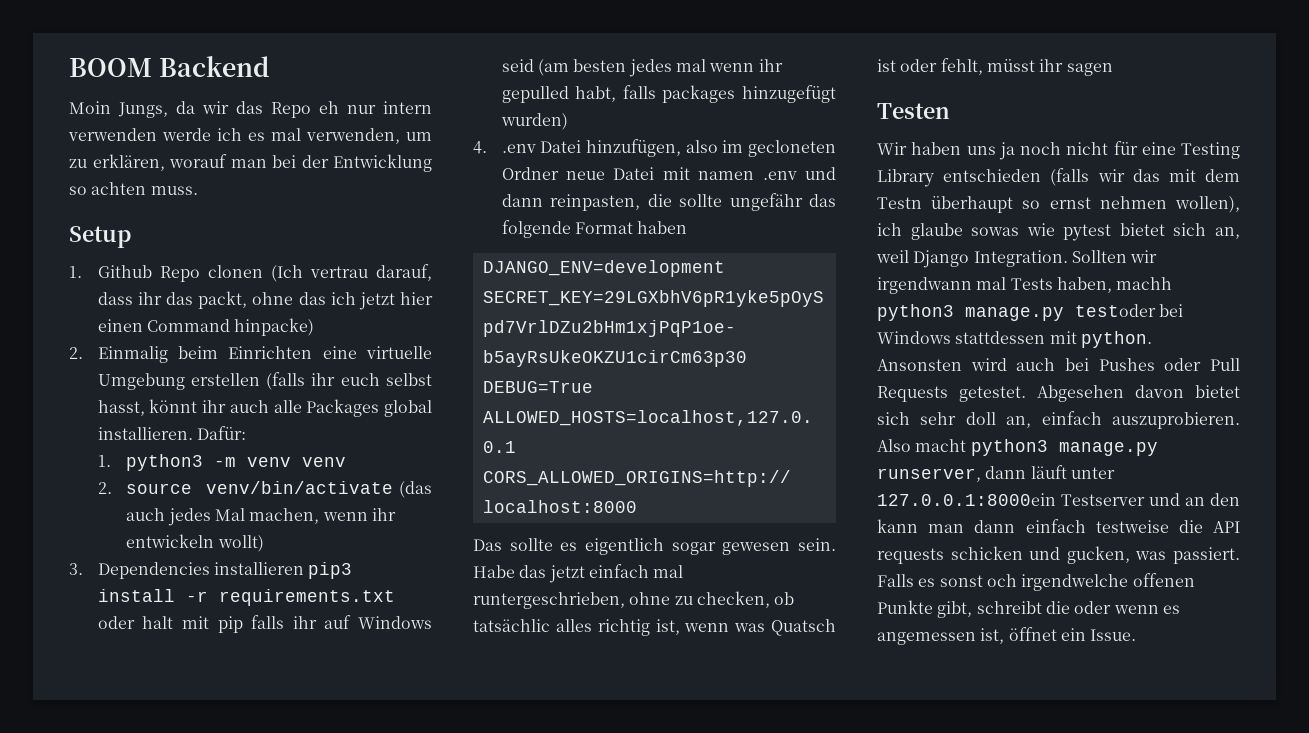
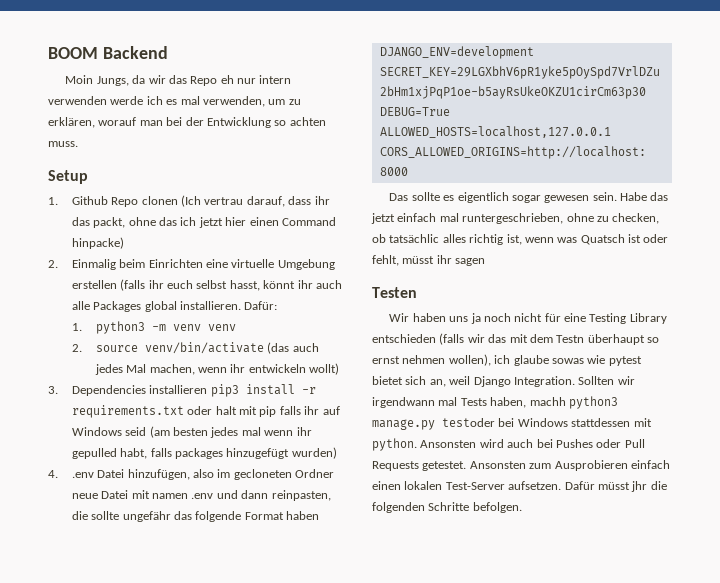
- Abgesehen davon bietet sich sehr doll an, einfach auszuprobieren. Also macht python3 manage.py runserver, dann läuft unter 127.0.0.1:8000ein Testserver und an den kann man dann einfach testweise die API requests schicken und gucken, was passiert. Falls es sonst och irgendwelche offenen Punkte gibt, schreibt die oder wenn es angemessen ist, öffnet ein Issue.
+ Ansonsten zum Ausprobieren einfach einen lokalen Test-Server aufsetzen. Dafür müsst jhr die folgenden Schritte befolgen.

